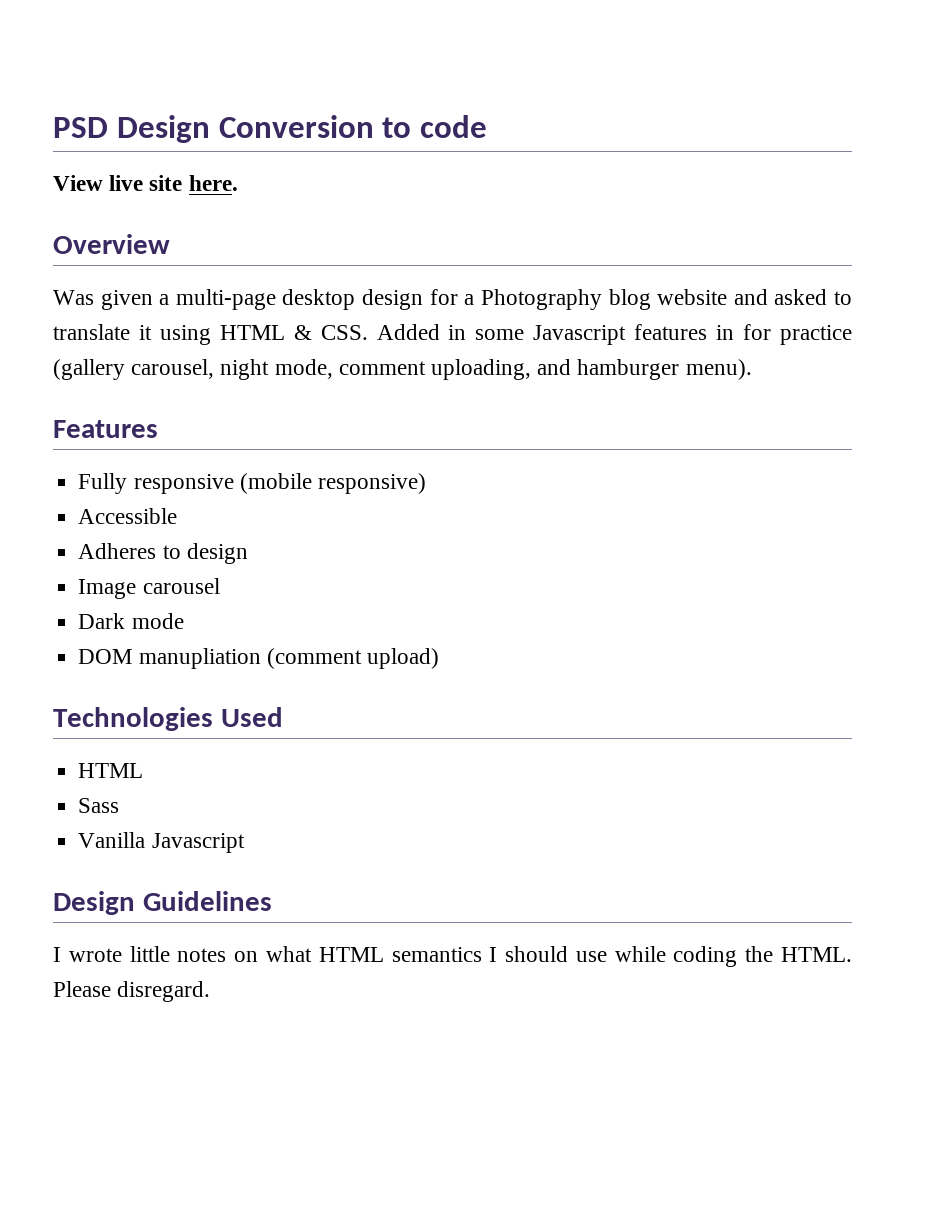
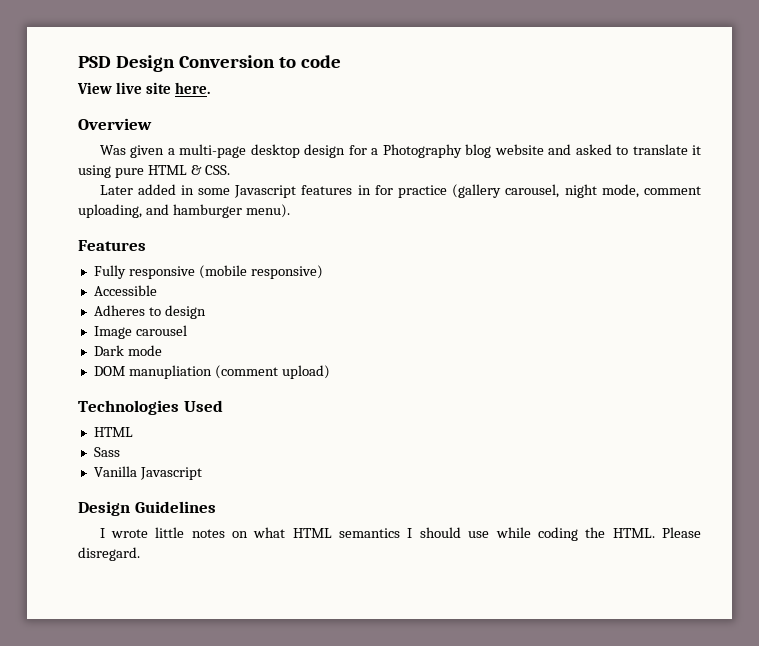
- Was given a multi-page desktop design for a Photography blog website and asked to translate it using HTML & CSS. Added in some Javascript features in for practice (gallery carousel, night mode, comment uploading, and hamburger menu).
+ Was given a multi-page desktop design for a Photography blog website and asked to translate it using pure HTML & CSS.
+ Later added in some Javascript features in for practice (gallery carousel, night mode, comment uploading, and hamburger menu).

